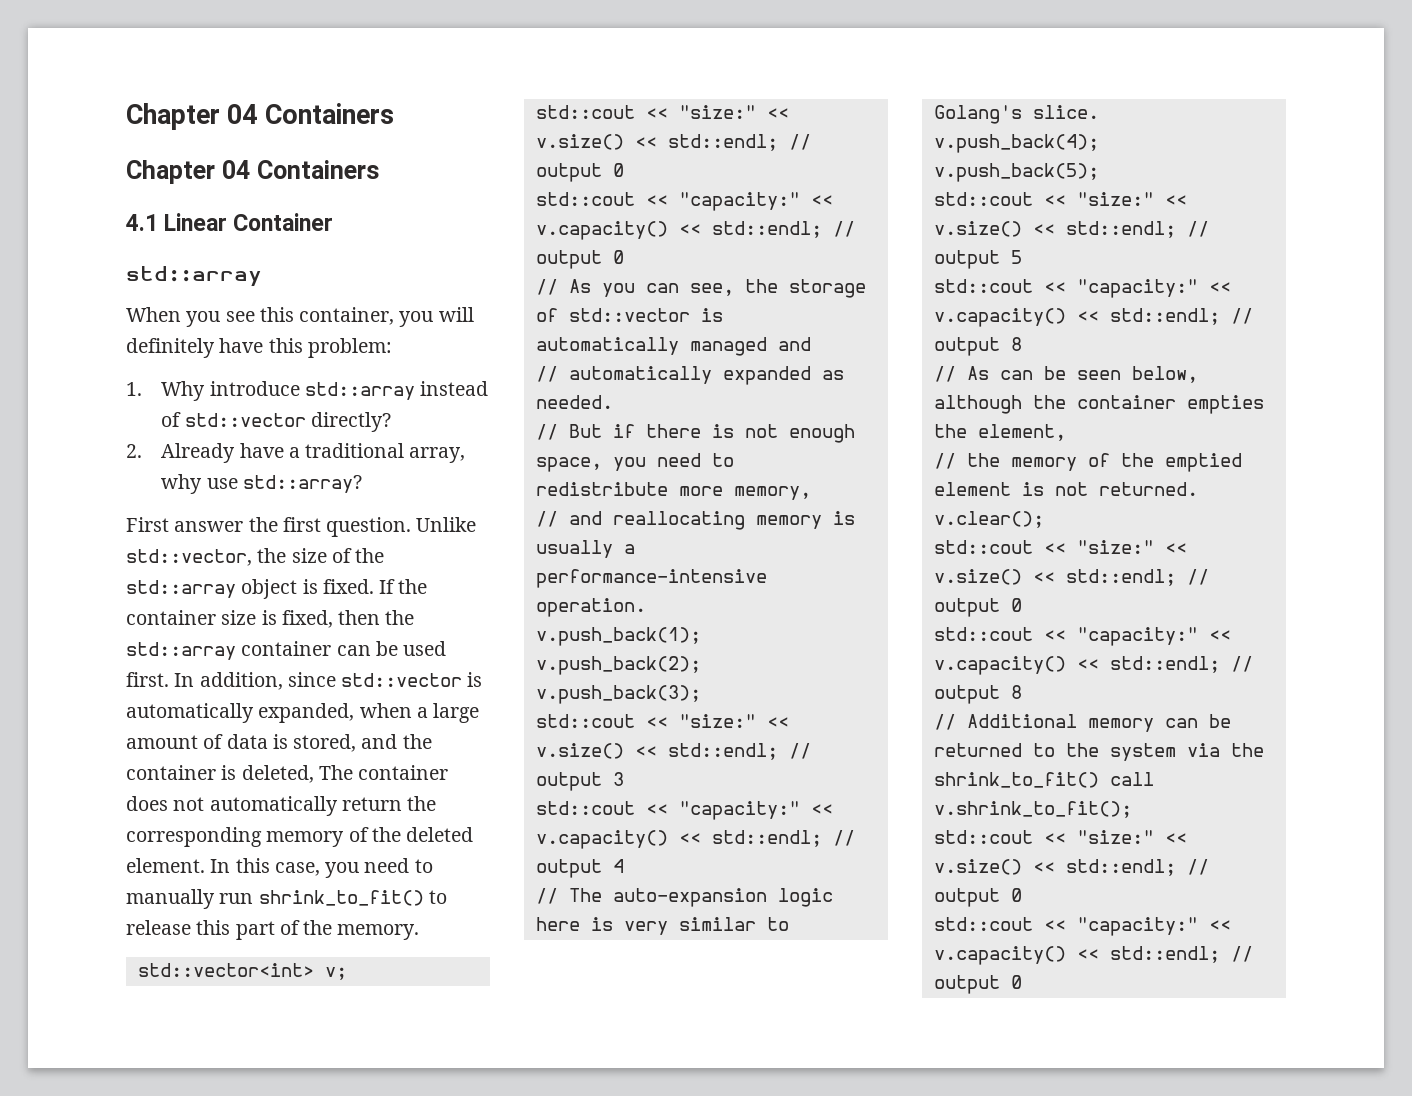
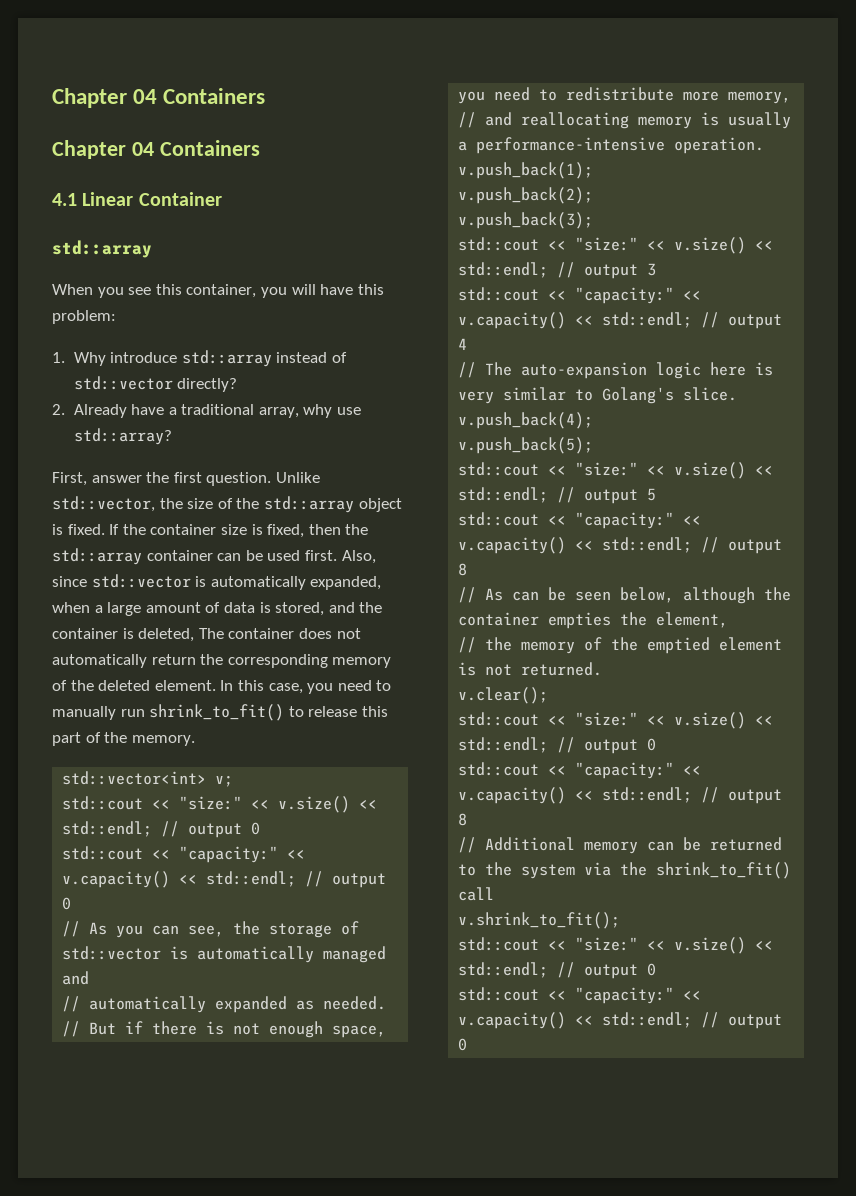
- When you see this container, you will definitely have this problem:
+ When you see this container, you will have this problem:
- First answer the first question.
+ First, answer the first question.
- In addition, since std::vector is automatically expanded, when a large amount of data is stored, and the container is deleted, The container does not automatically return the corresponding memory of the deleted element.
+ Also, since std::vector is automatically expanded, when a large amount of data is stored, and the container is deleted, The container does not automatically return the corresponding memory of the deleted element.

